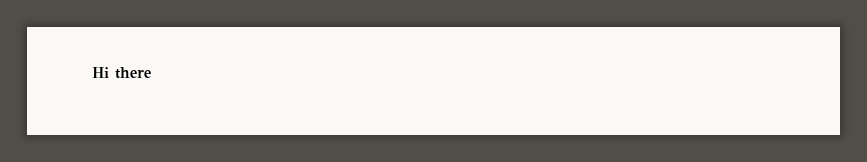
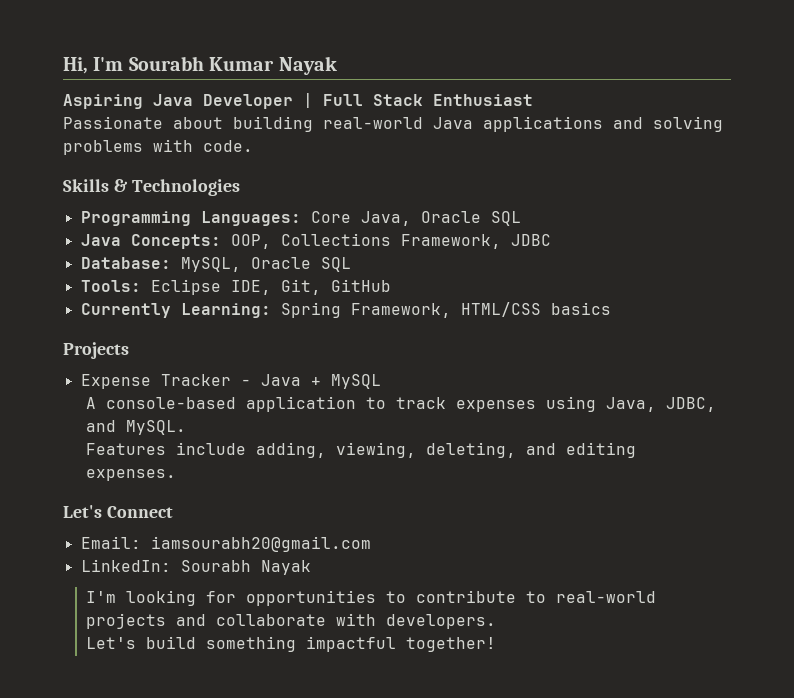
- Hi there
+ Hi, I'm Sourabh Kumar Nayak
+ Aspiring Java Developer | Full Stack Enthusiast
+ Passionate about building real-world Java applications and solving problems with code.
+ Skills & Technologies
+ Programming Languages: Core Java, Oracle SQL
+ Java Concepts: OOP, Collections Framework, JDBC
+ Database: MySQL, Oracle SQL
+ Tools: Eclipse IDE, Git, GitHub
+ Currently Learning: Spring Framework, HTML/CSS basics
+ Projects
+ Expense Tracker - Java + MySQL
+ A console-based application to track expenses using Java, JDBC, and MySQL.
+ Features include adding, viewing, deleting, and editing expenses.
+ Let's Connect
+ Email: iamsourabh20@gmail.com
+ LinkedIn: Sourabh Nayak
+ I'm looking for opportunities to contribute to real-world projects and collaborate with developers.
+ Let's build something impactful together!

